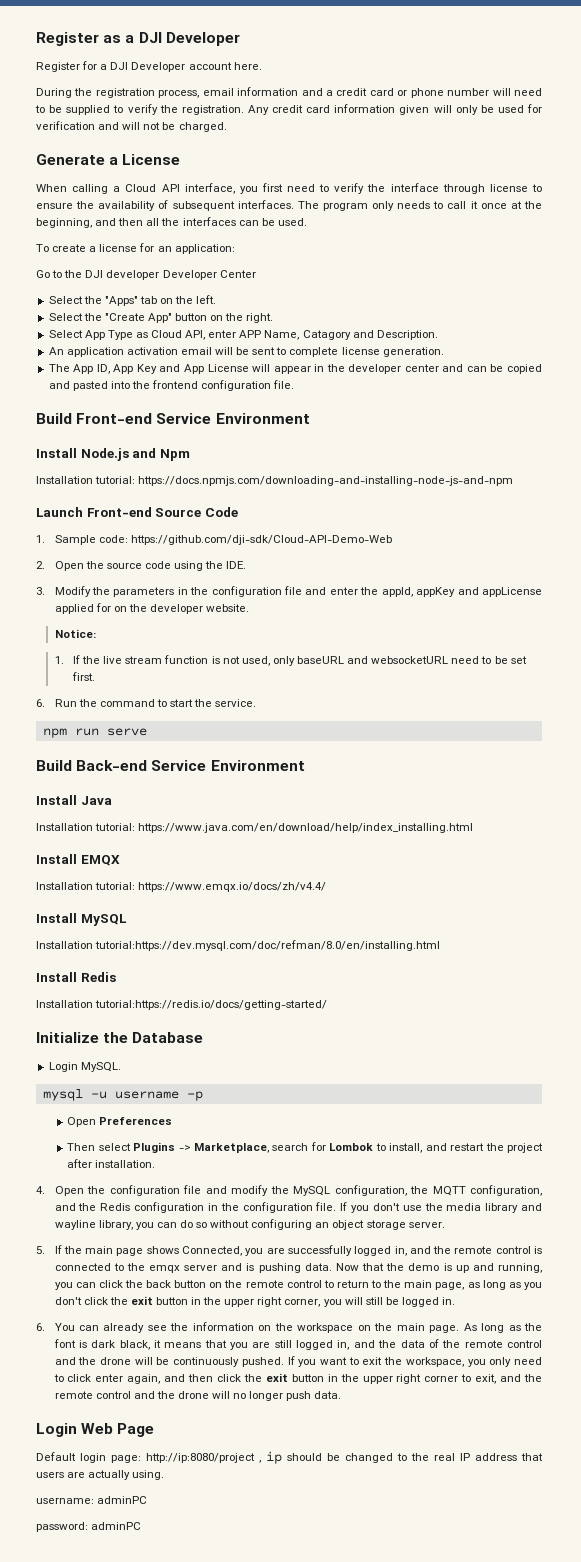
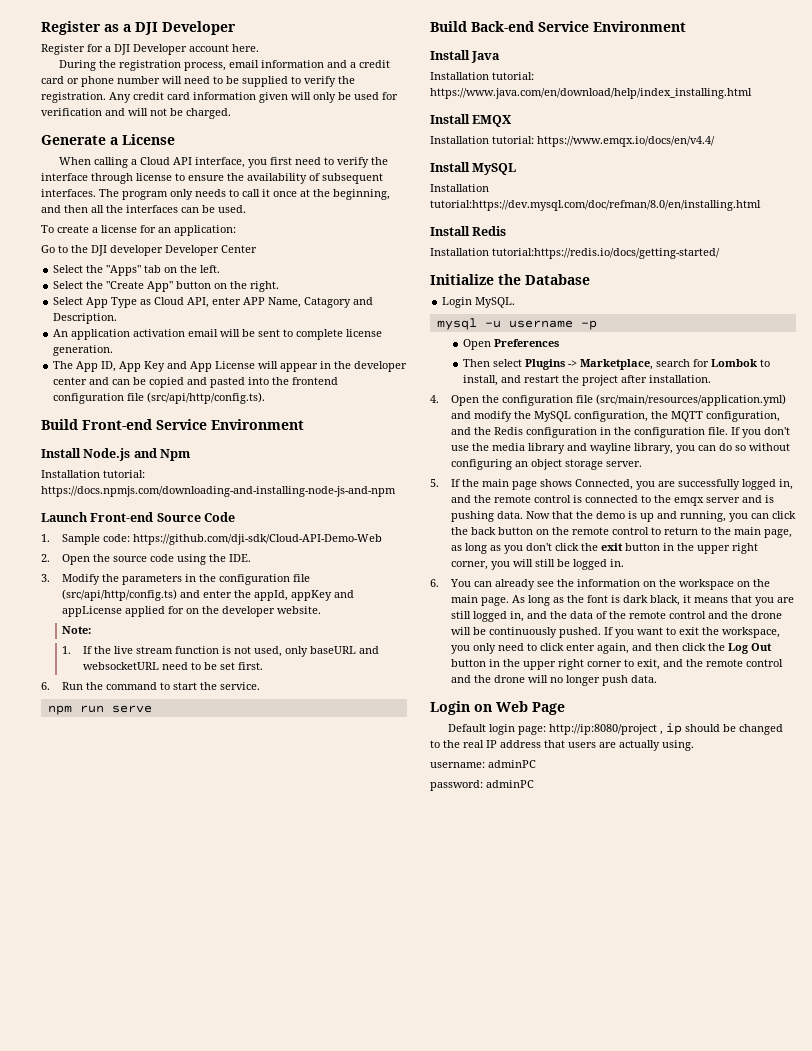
- The App ID, App Key and App License will appear in the developer center and can be copied and pasted into the frontend configuration file.
+ The App ID, App Key and App License will appear in the developer center and can be copied and pasted into the frontend configuration file (src/api/http/config.ts).
- 3. Modify the parameters in the configuration file and enter the appId, appKey and appLicense applied for on the developer website.
+ 3. Modify the parameters in the configuration file (src/api/http/config.ts) and enter the appId, appKey and appLicense applied for on the developer website.
- Notice:
+ Note:
- Installation tutorial: https://www.emqx.io/docs/zh/v4.4/
+ Installation tutorial: https://www.emqx.io/docs/en/v4.4/
- 4. Open the configuration file and modify the MySQL configuration, the MQTT configuration, and the Redis configuration in the configuration file.
+ 4. Open the configuration file (src/main/resources/application.yml) and modify the MySQL configuration, the MQTT configuration, and the Redis configuration in the configuration file.
- If you want to exit the workspace, you only need to click enter again, and then click the exit button in the upper right corner to exit, and the remote control and the drone will no longer push data.
+ If you want to exit the workspace, you only need to click enter again, and then click the Log Out button in the upper right corner to exit, and the remote control and the drone will no longer push data.
- Login Web Page
+ Login on Web Page

